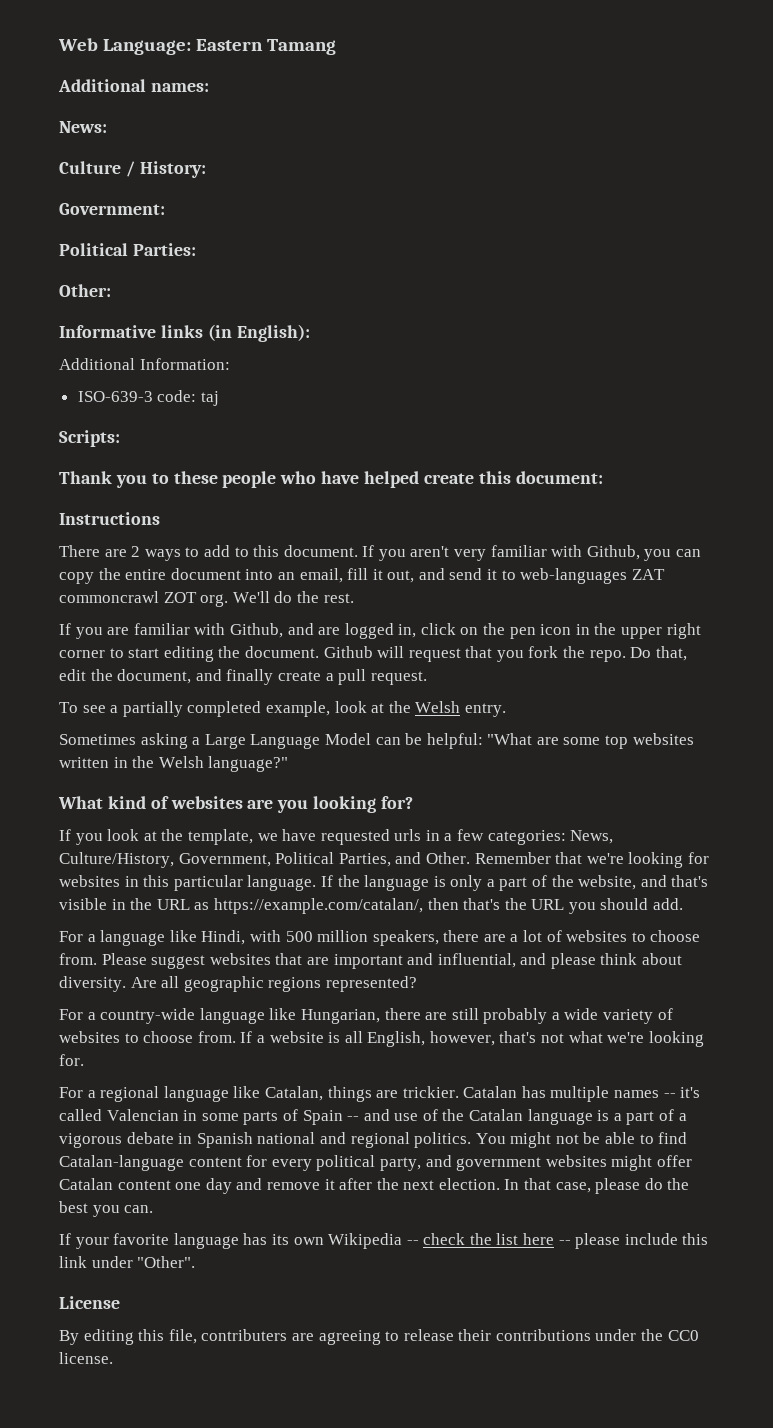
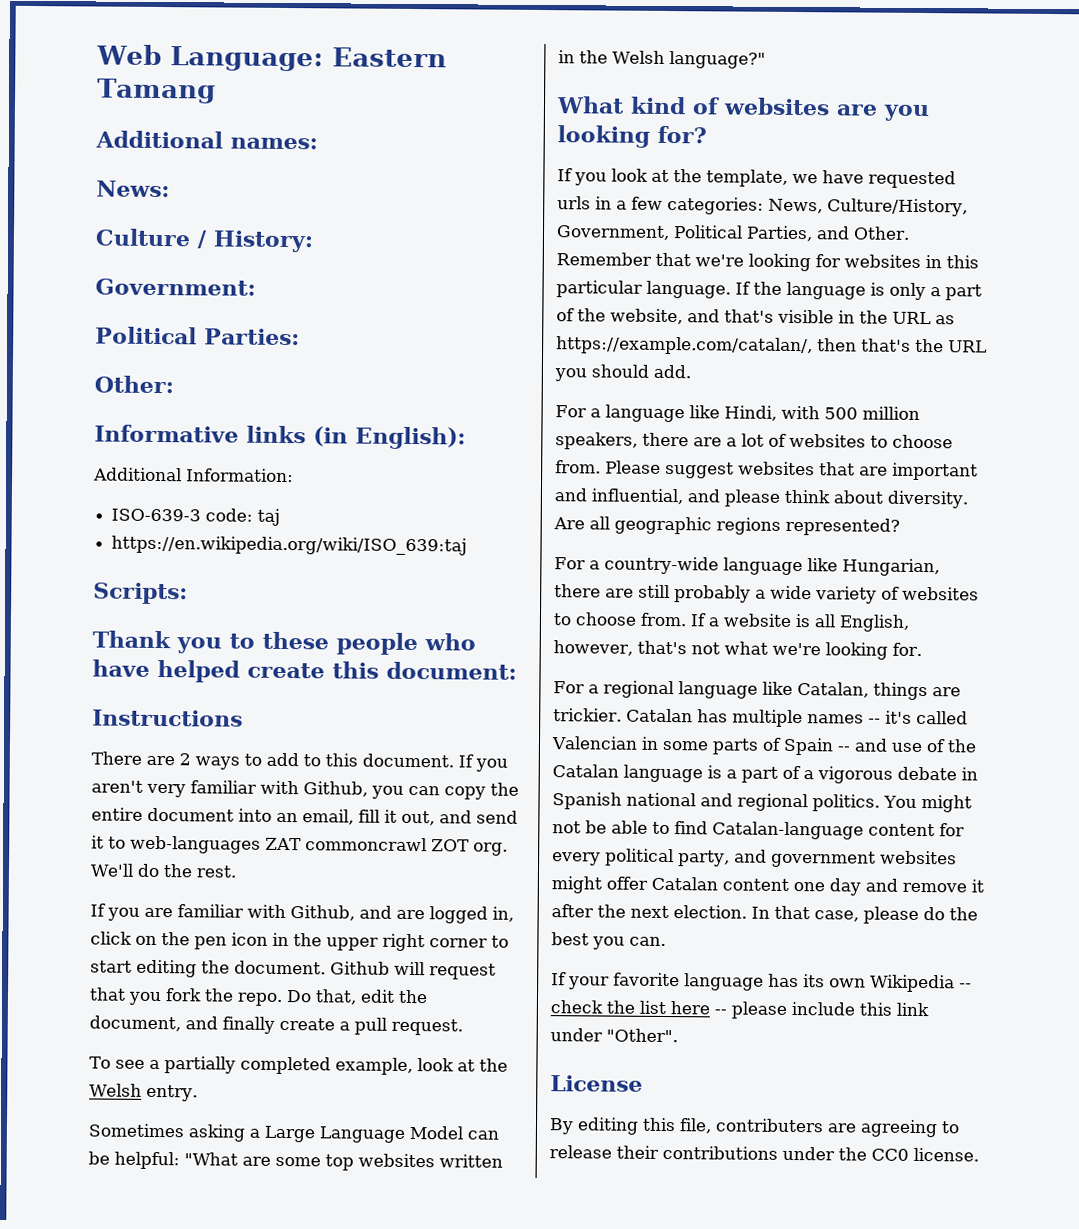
+ https://en.wikipedia.org/wiki/ISO_639:taj

